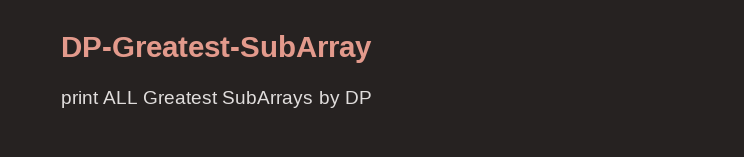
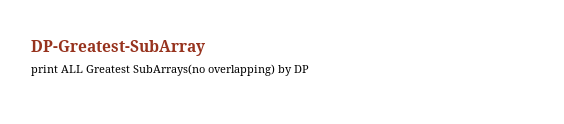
- print ALL Greatest SubArrays by DP
+ print ALL Greatest SubArrays(no overlapping) by DP

